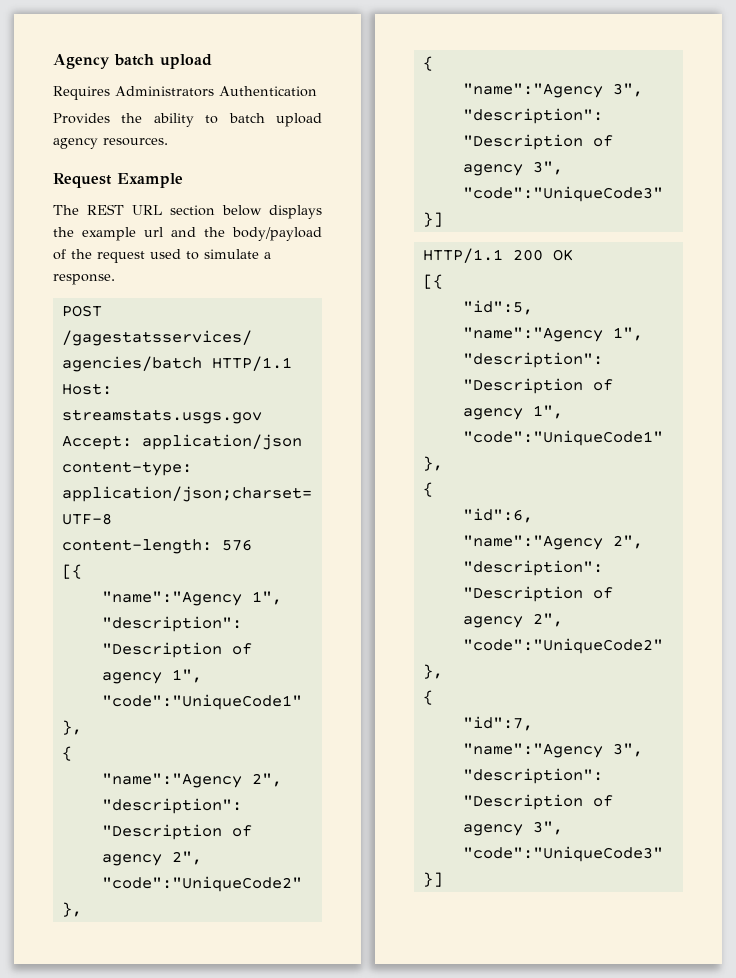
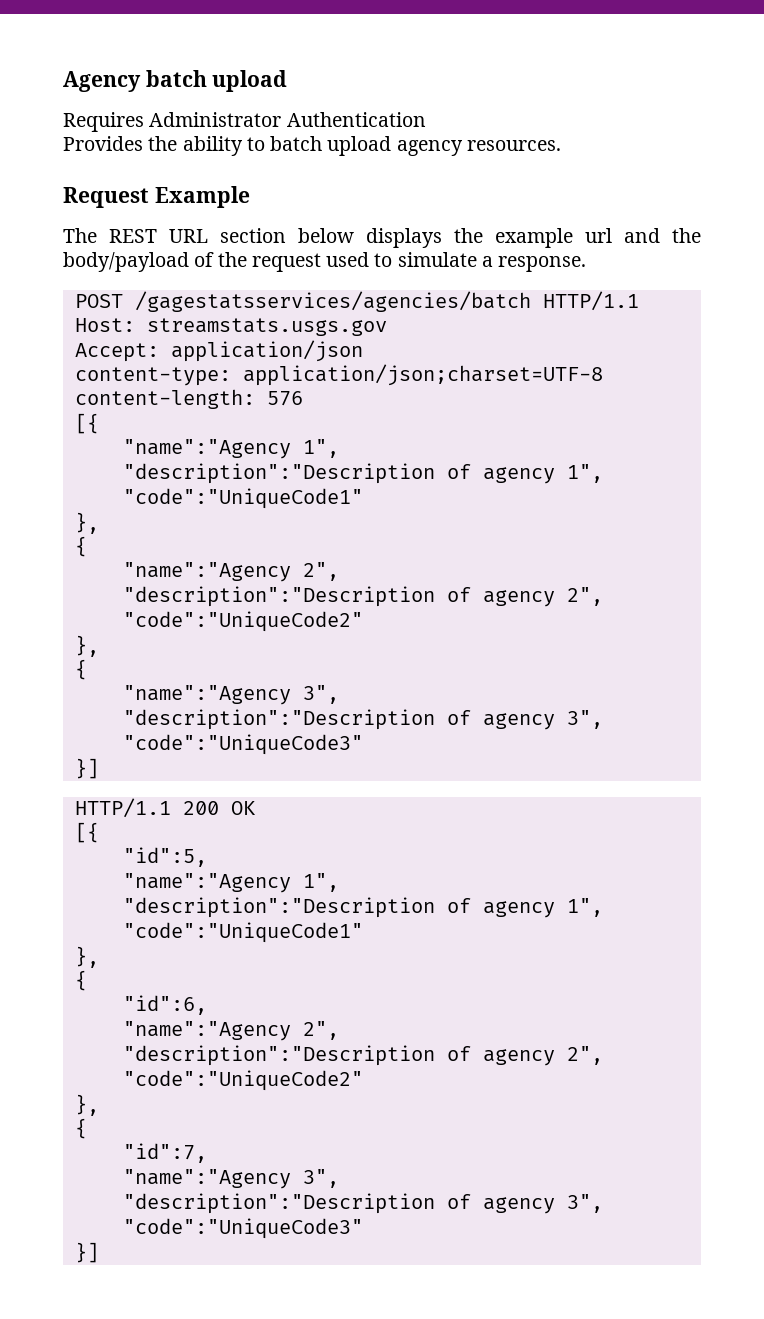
- Requires Administrators Authentication
+ Requires Administrator Authentication

